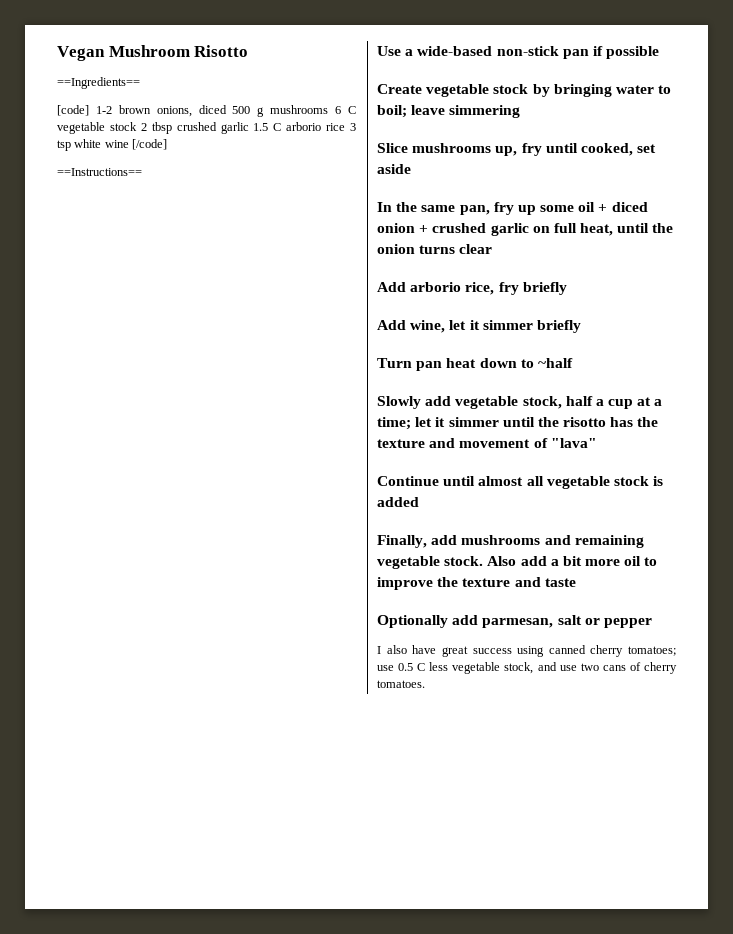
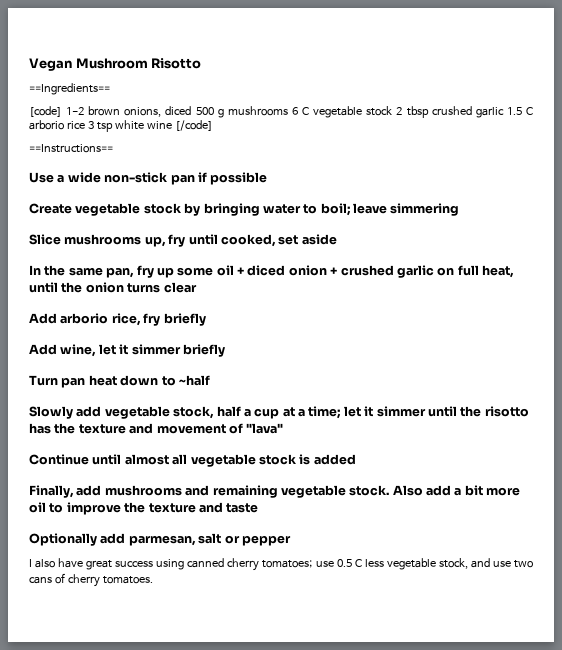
- Use a wide-based non-stick pan if possible
+ Use a wide non-stick pan if possible

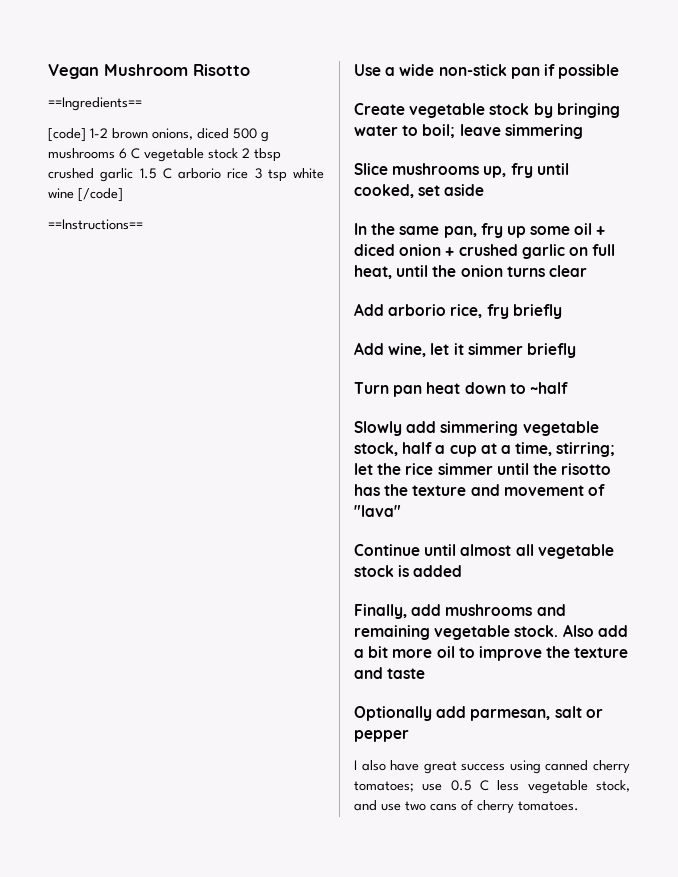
- Slowly add vegetable stock, half a cup at a time; let it simmer until the risotto has the texture and movement of "lava"
+ Slowly add simmering vegetable stock, half a cup at a time, stirring; let the rice simmer until the risotto has the texture and movement of "lava"

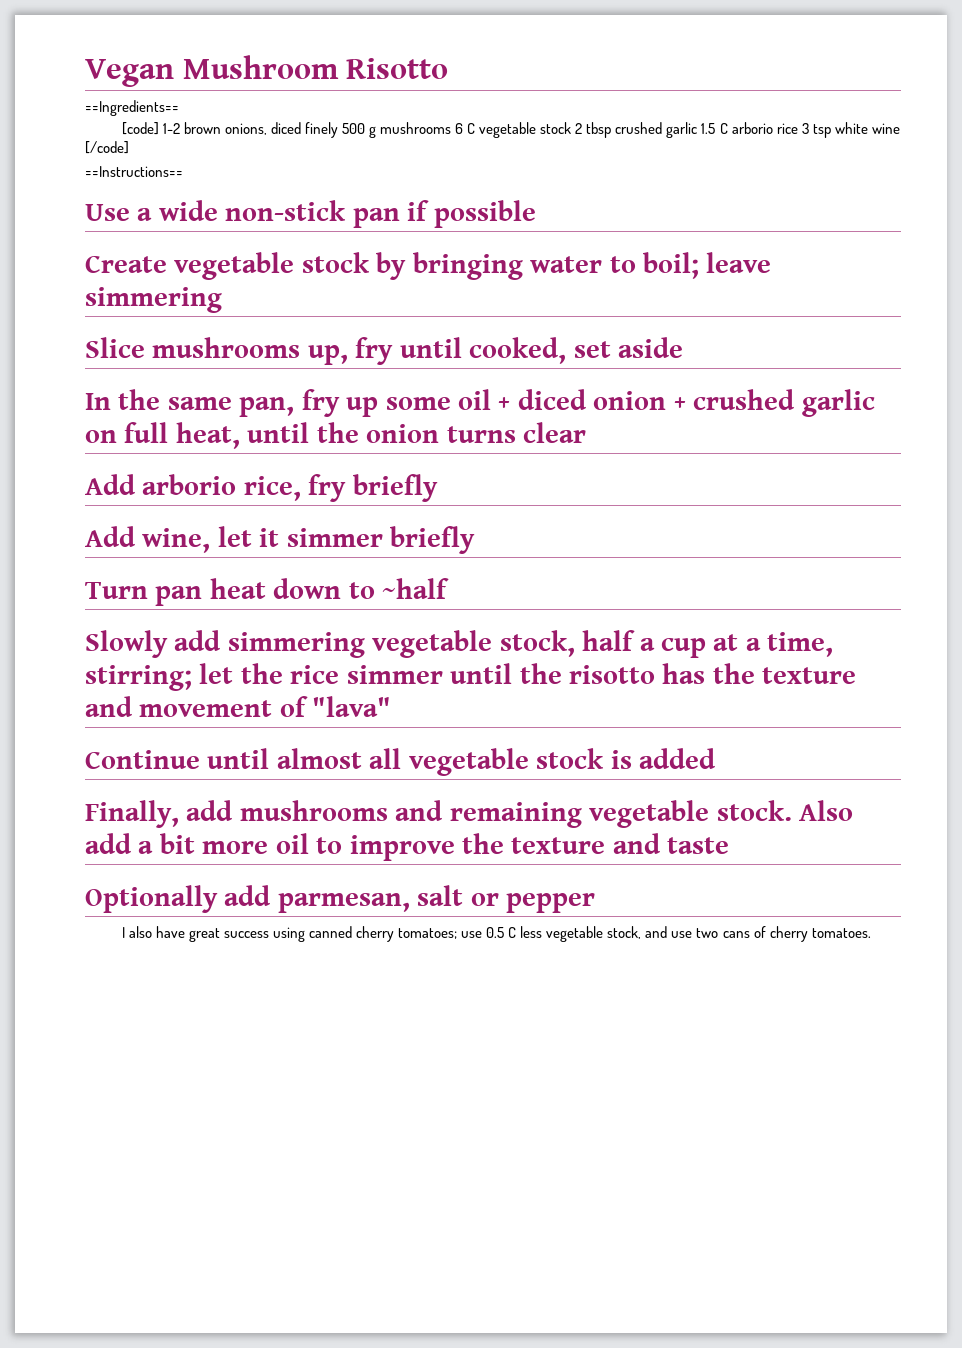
- [code] 1-2 brown onions, diced 500 g mushrooms 6 C vegetable stock 2 tbsp crushed garlic 1.5 C arborio rice 3 tsp white wine [/code]
+ [code] 1-2 brown onions, diced finely 500 g mushrooms 6 C vegetable stock 2 tbsp crushed garlic 1.5 C arborio rice 3 tsp white wine [/code]

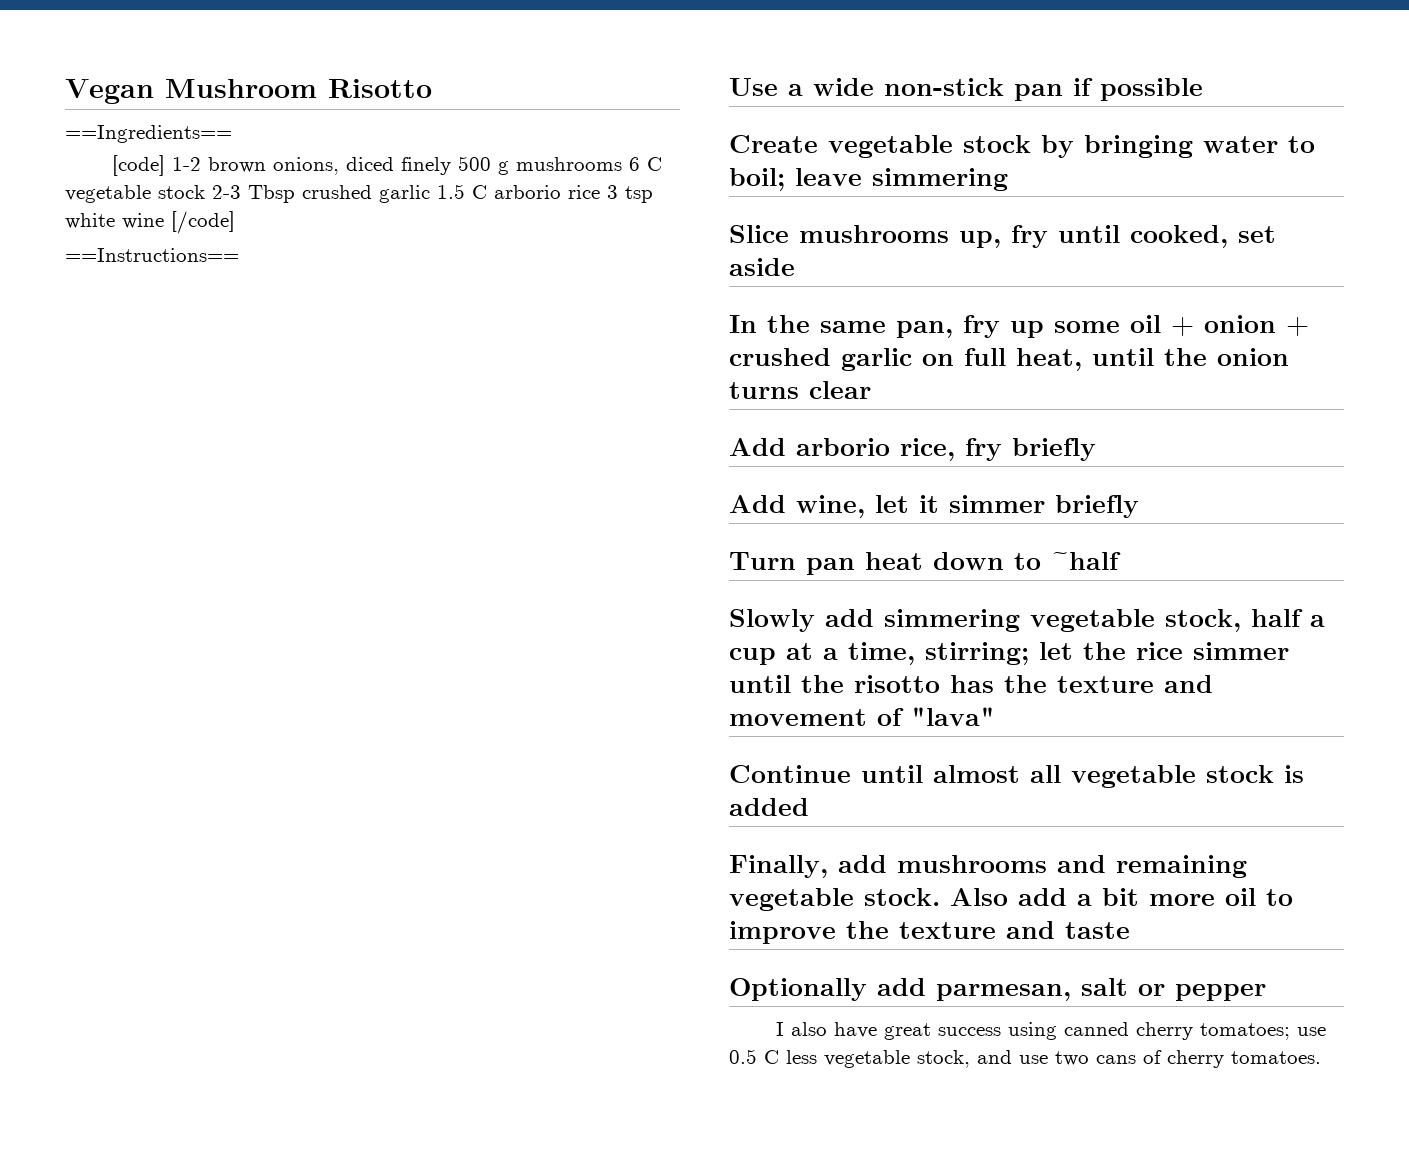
- [code] 1-2 brown onions, diced finely 500 g mushrooms 6 C vegetable stock 2 tbsp crushed garlic 1.5 C arborio rice 3 tsp white wine [/code]
+ [code] 1-2 brown onions, diced finely 500 g mushrooms 6 C vegetable stock 2-3 Tbsp crushed garlic 1.5 C arborio rice 3 tsp white wine [/code]
- In the same pan, fry up some oil + diced onion + crushed garlic on full heat, until the onion turns clear
+ In the same pan, fry up some oil + onion + crushed garlic on full heat, until the onion turns clear

